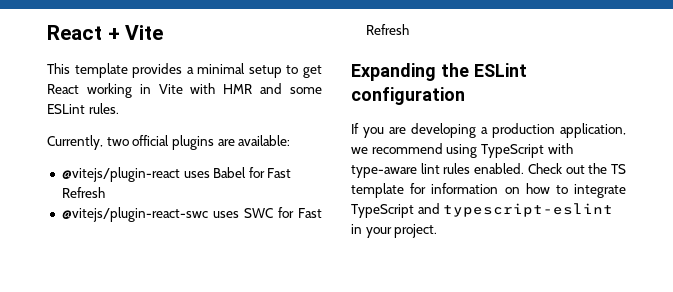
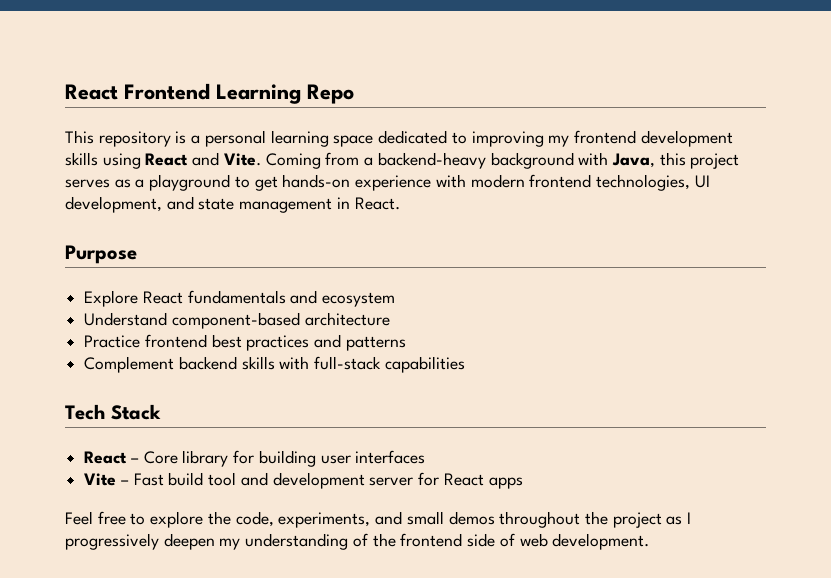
- React + Vite
- This template provides a minimal setup to get React working in Vite with HMR and some ESLint rules.
- Currently, two official plugins are available:
- @vitejs/plugin-react uses Babel for Fast Refresh
- @vitejs/plugin-react-swc uses SWC for Fast Refresh
- Expanding the ESLint configuration
- If you are developing a production application, we recommend using TypeScript with type-aware lint rules enabled. Check out the TS template for information on how to integrate TypeScript and typescript-eslint in your project.
+ React Frontend Learning Repo
+ This repository is a personal learning space dedicated to improving my frontend development skills using React and Vite. Coming from a backend-heavy background with Java, this project serves as a playground to get hands-on experience with modern frontend technologies, UI development, and state management in React.
+ Purpose
+ Explore React fundamentals and ecosystem
+ Understand component-based architecture
+ Practice frontend best practices and patterns
+ Complement backend skills with full-stack capabilities
+ Tech Stack
+ React – Core library for building user interfaces
+ Vite – Fast build tool and development server for React apps
+ Feel free to explore the code, experiments, and small demos throughout the project as I progressively deepen my understanding of the frontend side of web development.

